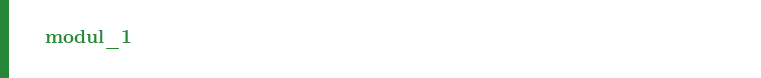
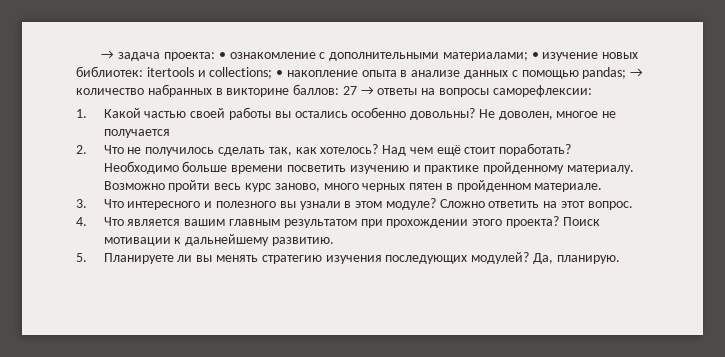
- modul_1
+ → задача проекта: • ознакомление с дополнительными материалами; • изучение новых библиотек: itertools и collections; • накопление опыта в анализе данных с помощью pandas; → количество набранных в викторине баллов: 27 → ответы на вопросы саморефлексии:
+ 1. Какой частью своей работы вы остались особенно довольны? Не доволен, многое не получается
+ 2. Что не получилось сделать так, как хотелось? Над чем ещё стоит поработать? Необходимо больше времени посветить изучению и практике пройденному материалу. Возможно пройти весь курс заново, много черных пятен в пройденном материале.
+ 3. Что интересного и полезного вы узнали в этом модуле? Сложно ответить на этот вопрос.
+ 4. Что является вашим главным результатом при прохождении этого проекта? Поиск мотивации к дальнейшему развитию.
+ 5. Планируете ли вы менять стратегию изучения последующих модулей? Да, планирую.

